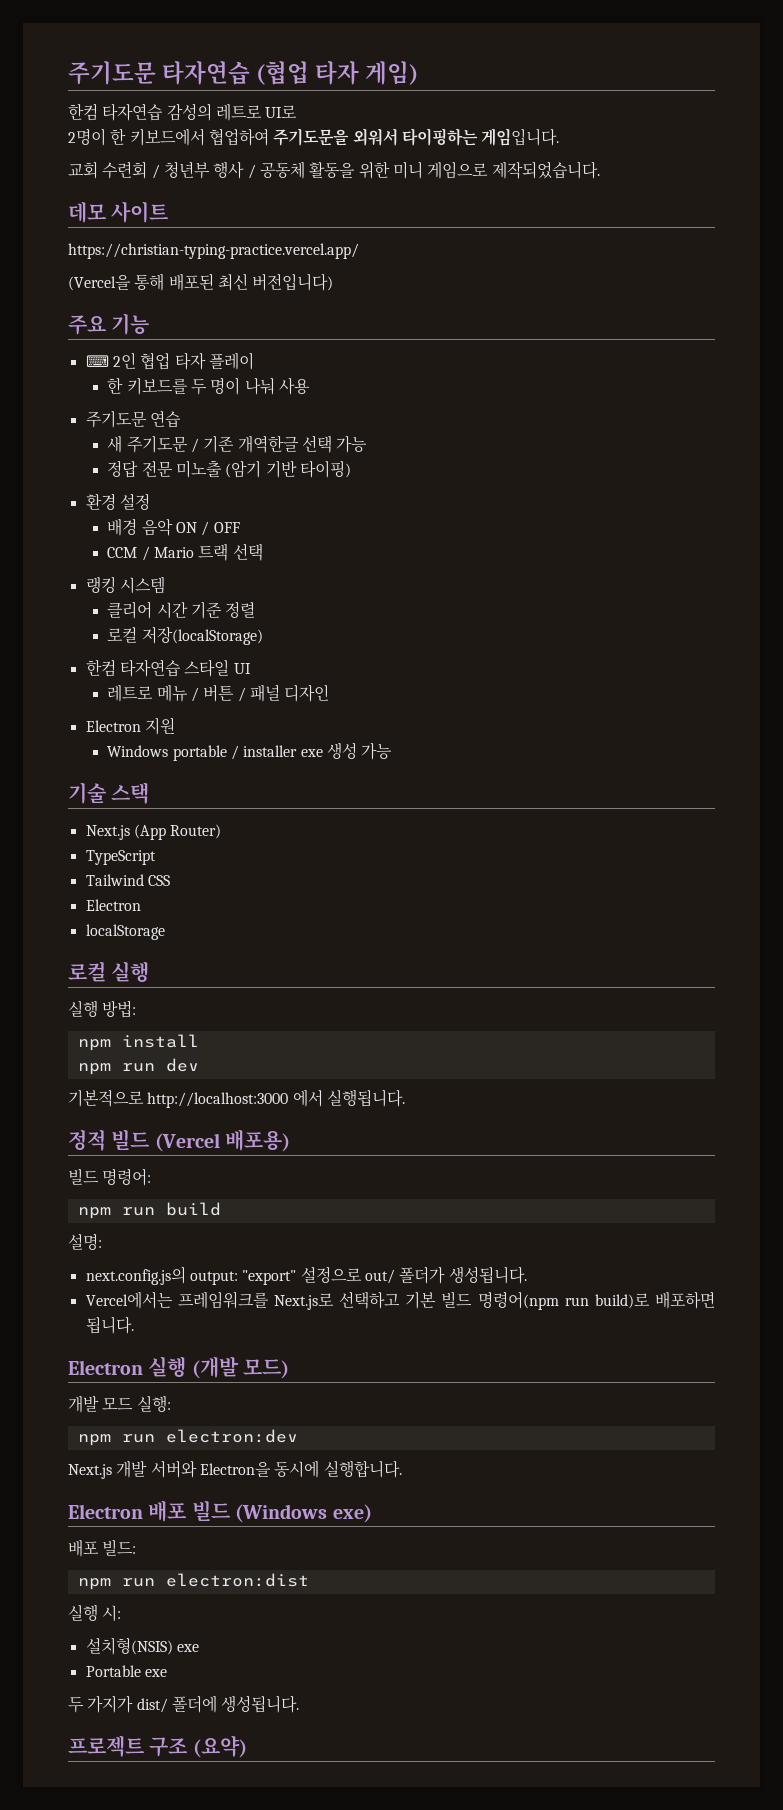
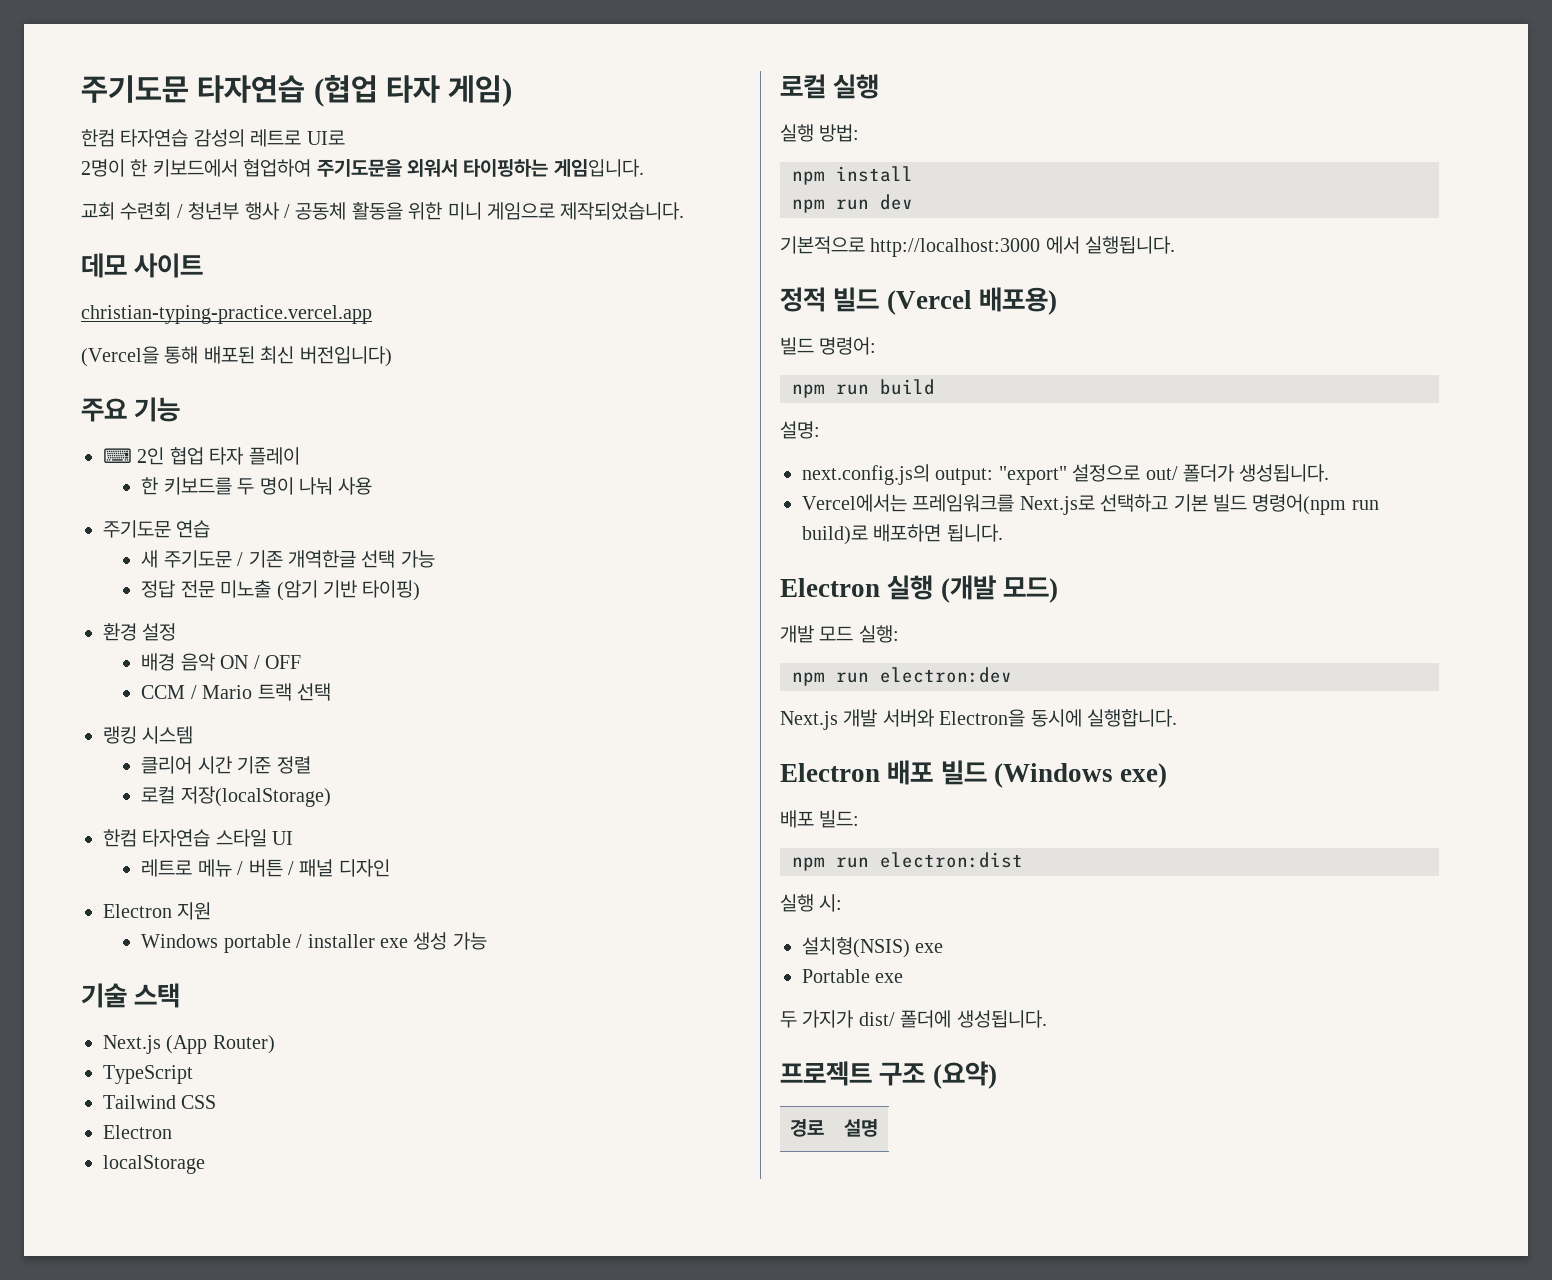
- https://christian-typing-practice.vercel.app/
+ christian-typing-practice.vercel.app
+ 경로 | 설명

